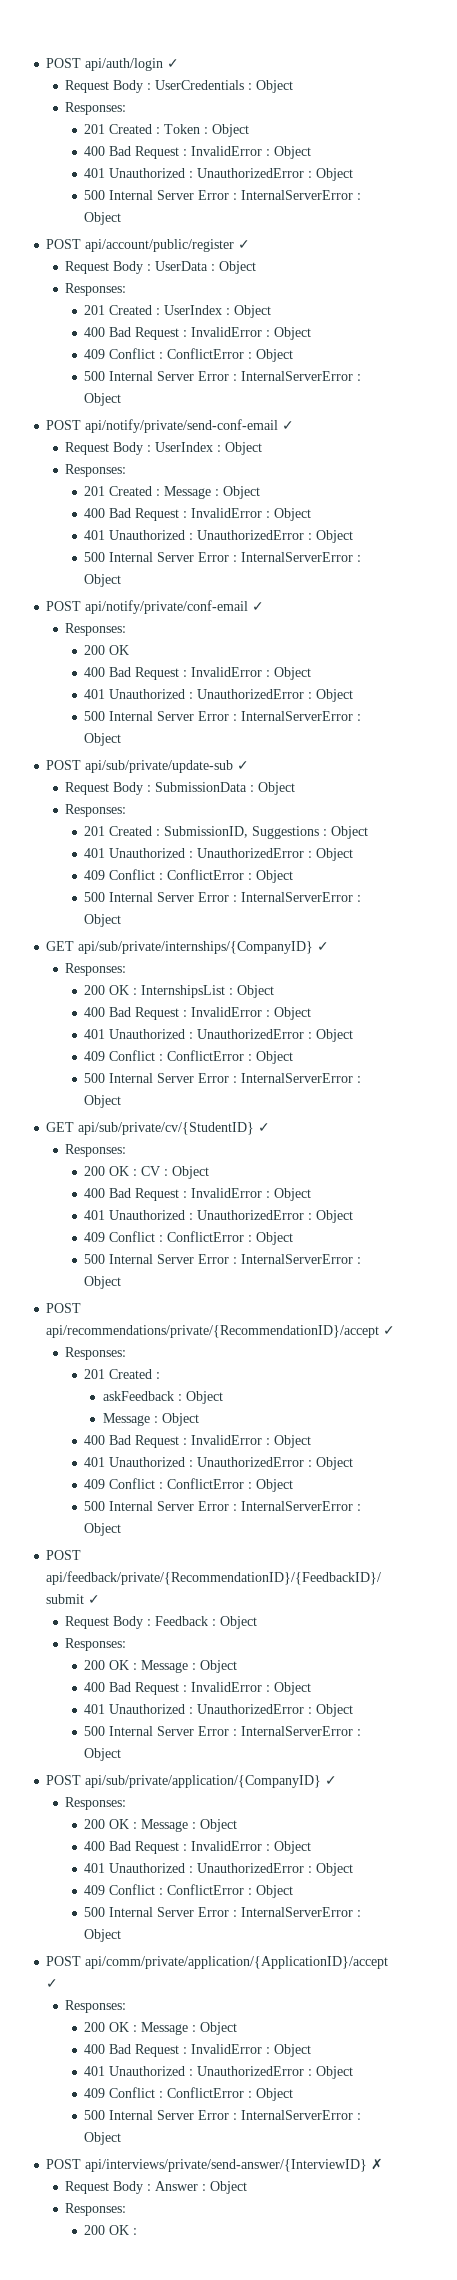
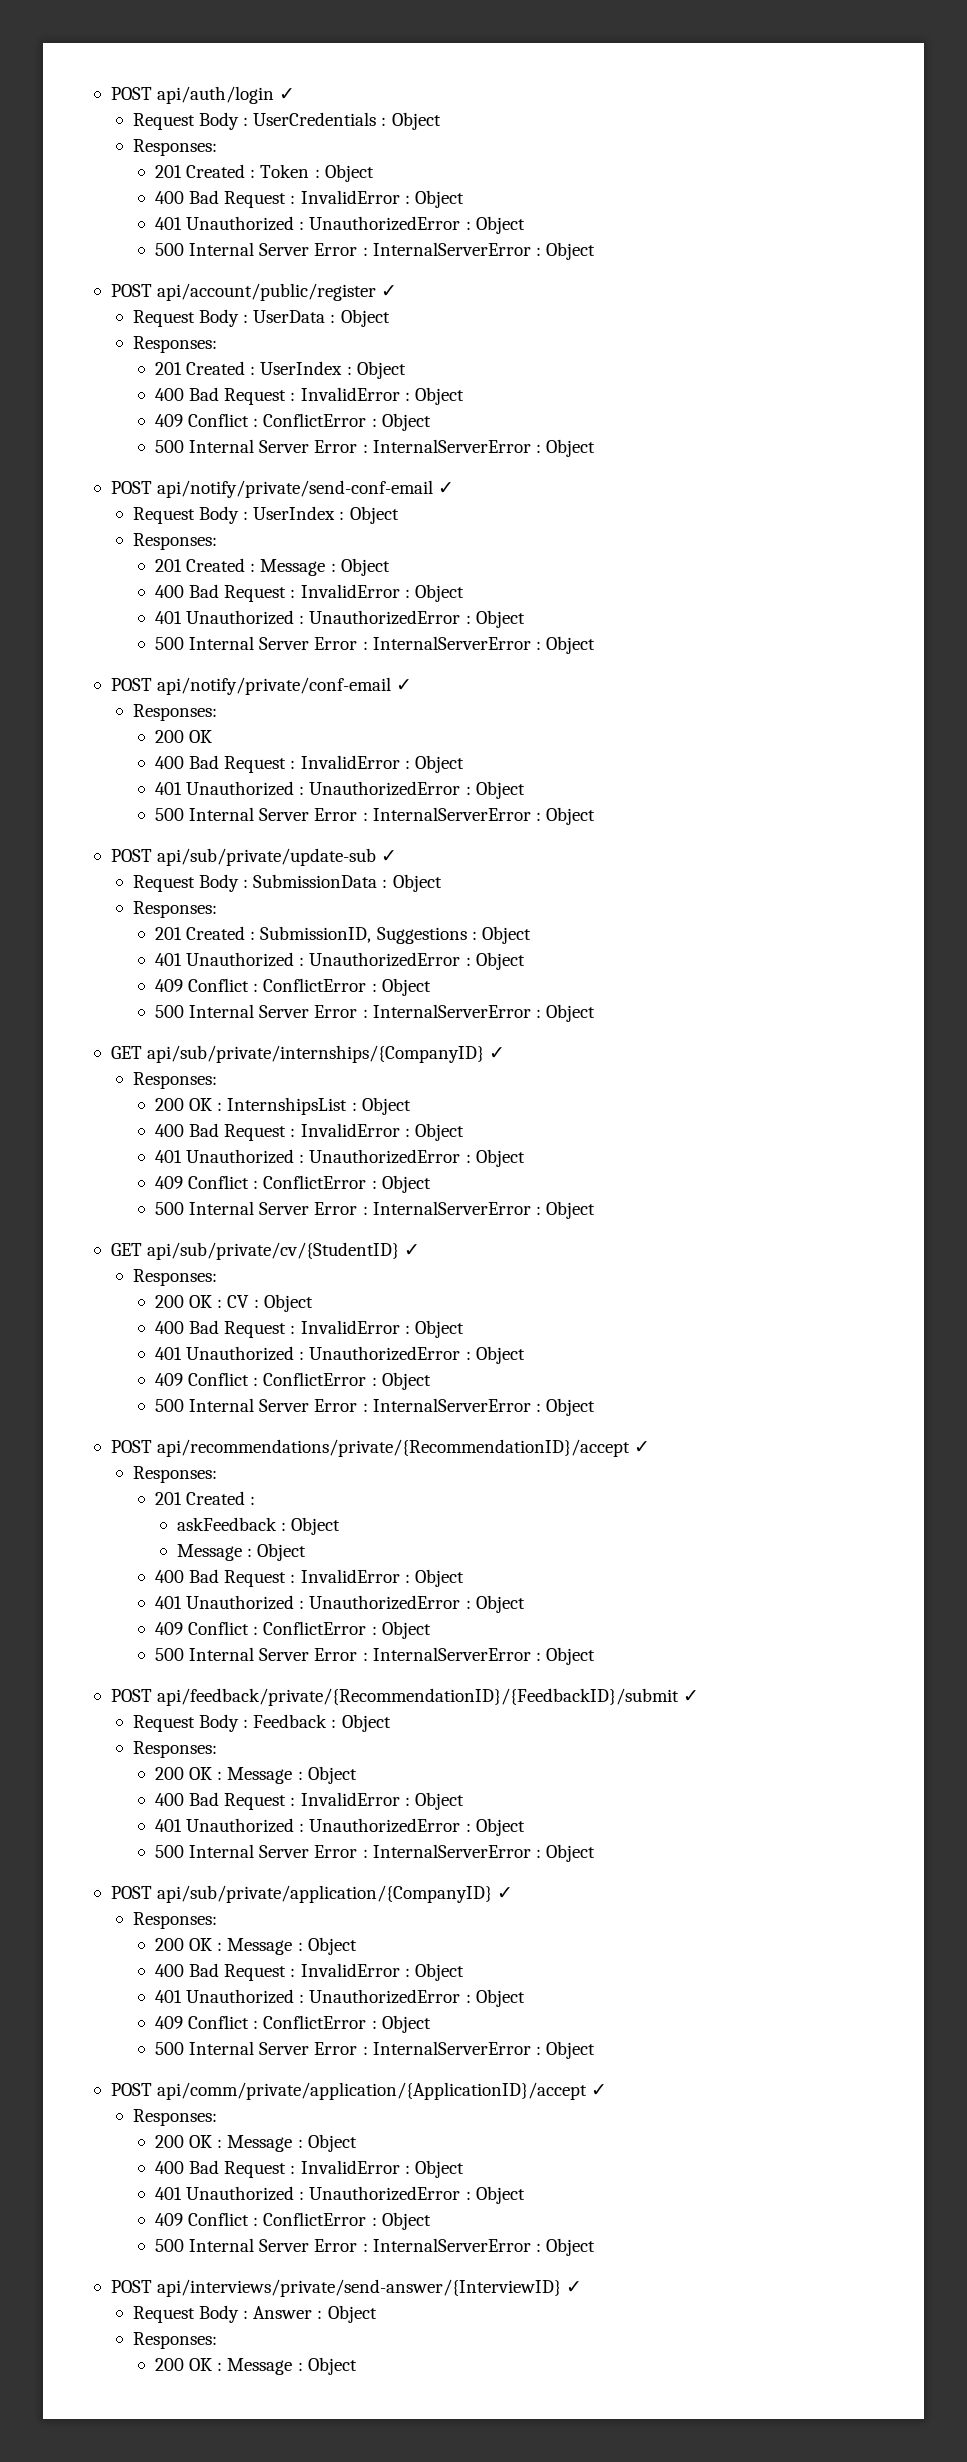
- POST api/interviews/private/send-answer/{InterviewID} ✗
+ POST api/interviews/private/send-answer/{InterviewID} ✓
  Request Body : Answer : Object
  Responses:
- 200 OK :
+ 200 OK : Message : Object

